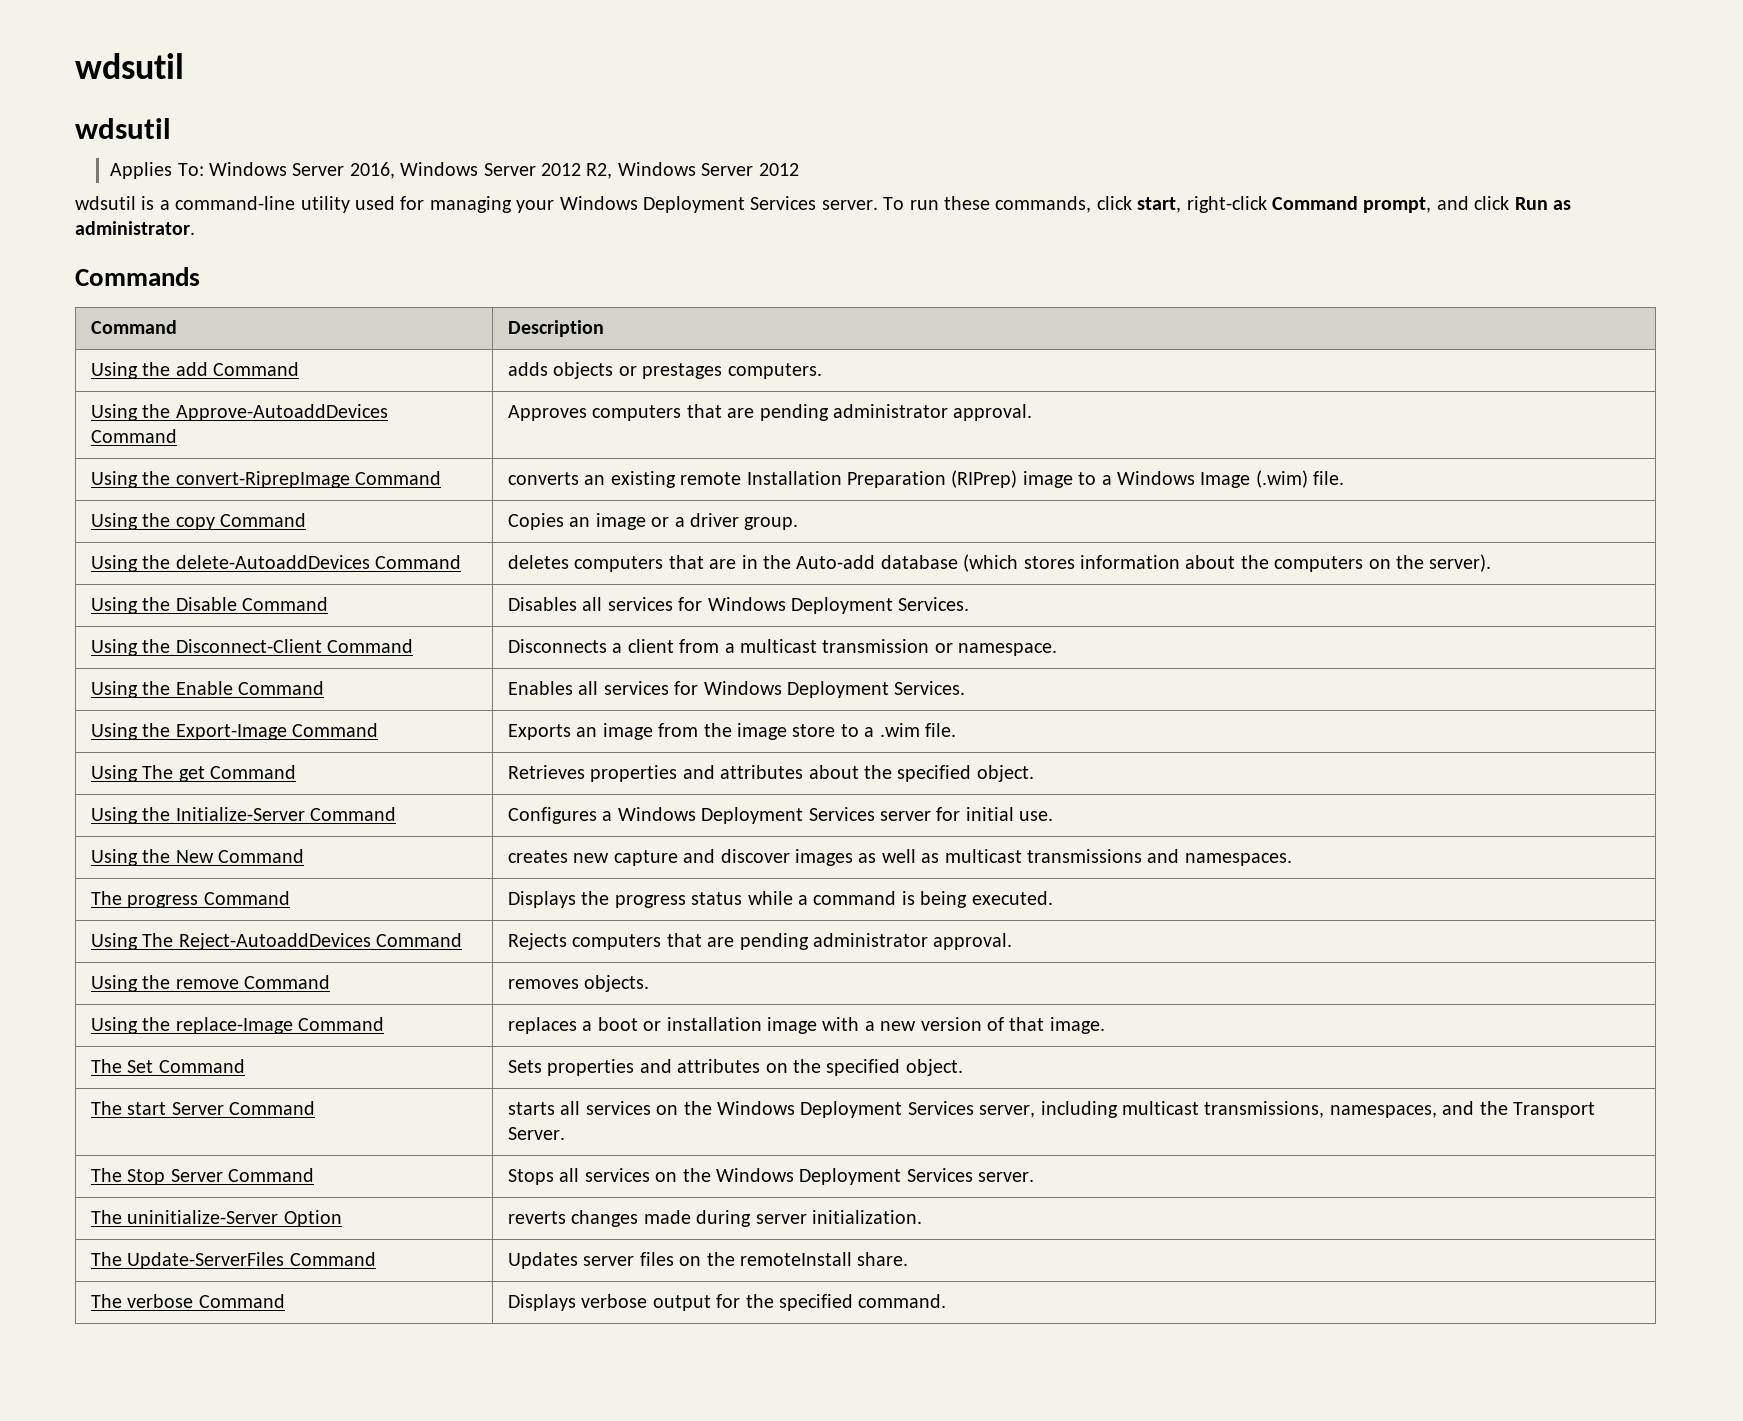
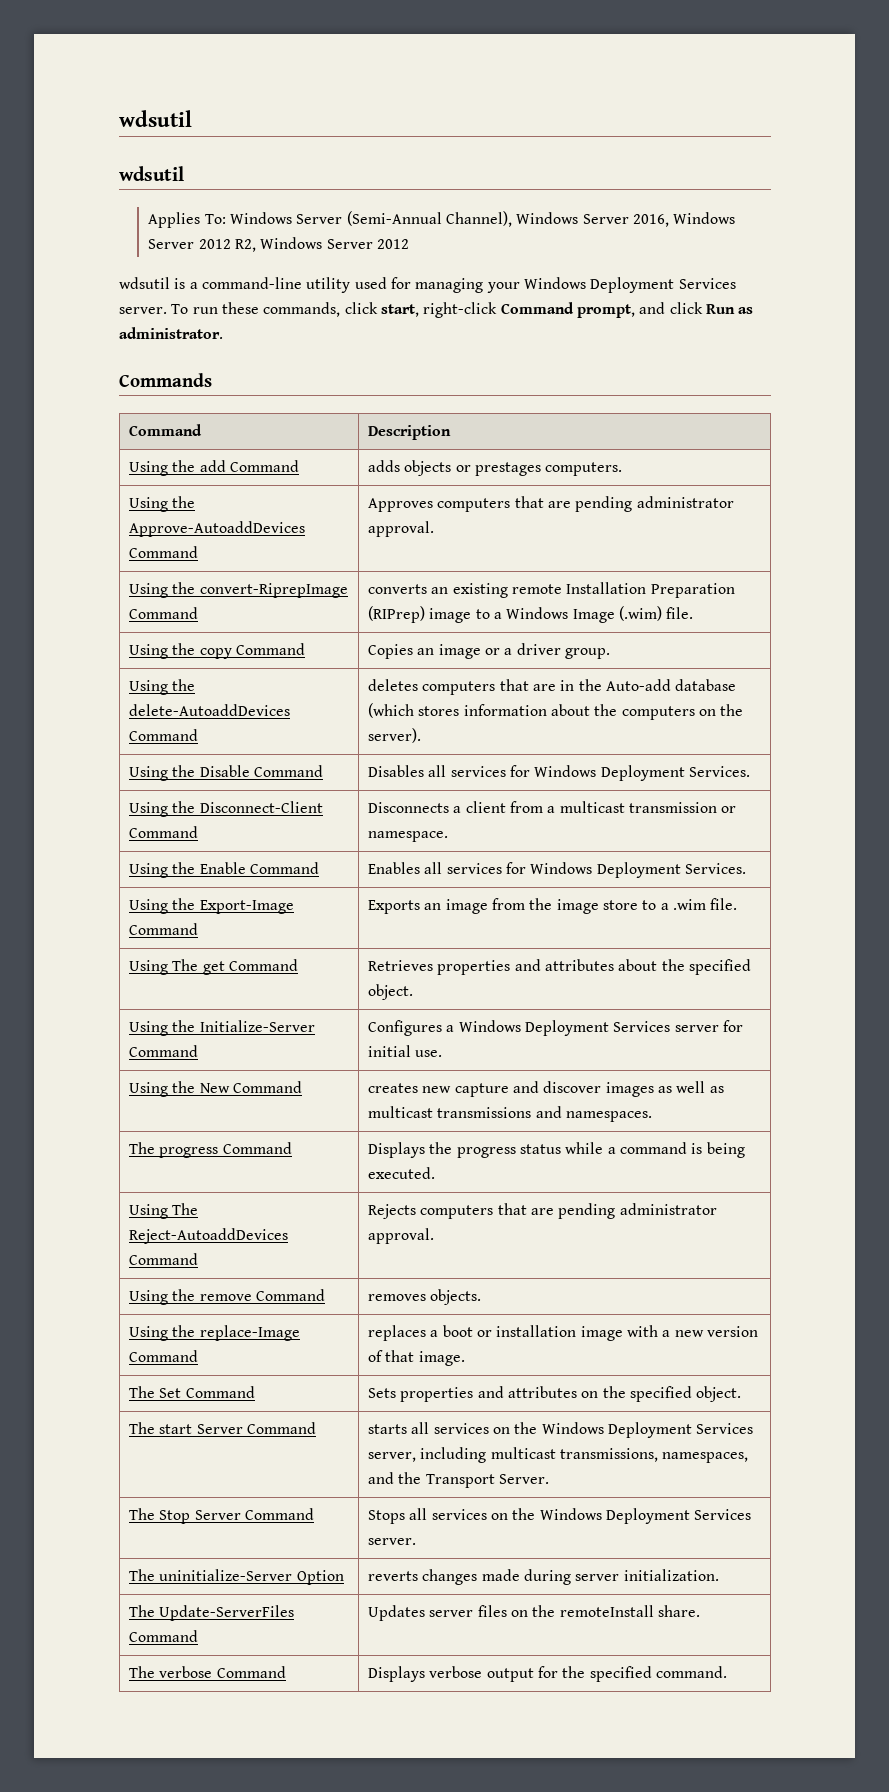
- Applies To: Windows Server 2016, Windows Server 2012 R2, Windows Server 2012
+ Applies To: Windows Server (Semi-Annual Channel), Windows Server 2016, Windows Server 2012 R2, Windows Server 2012

